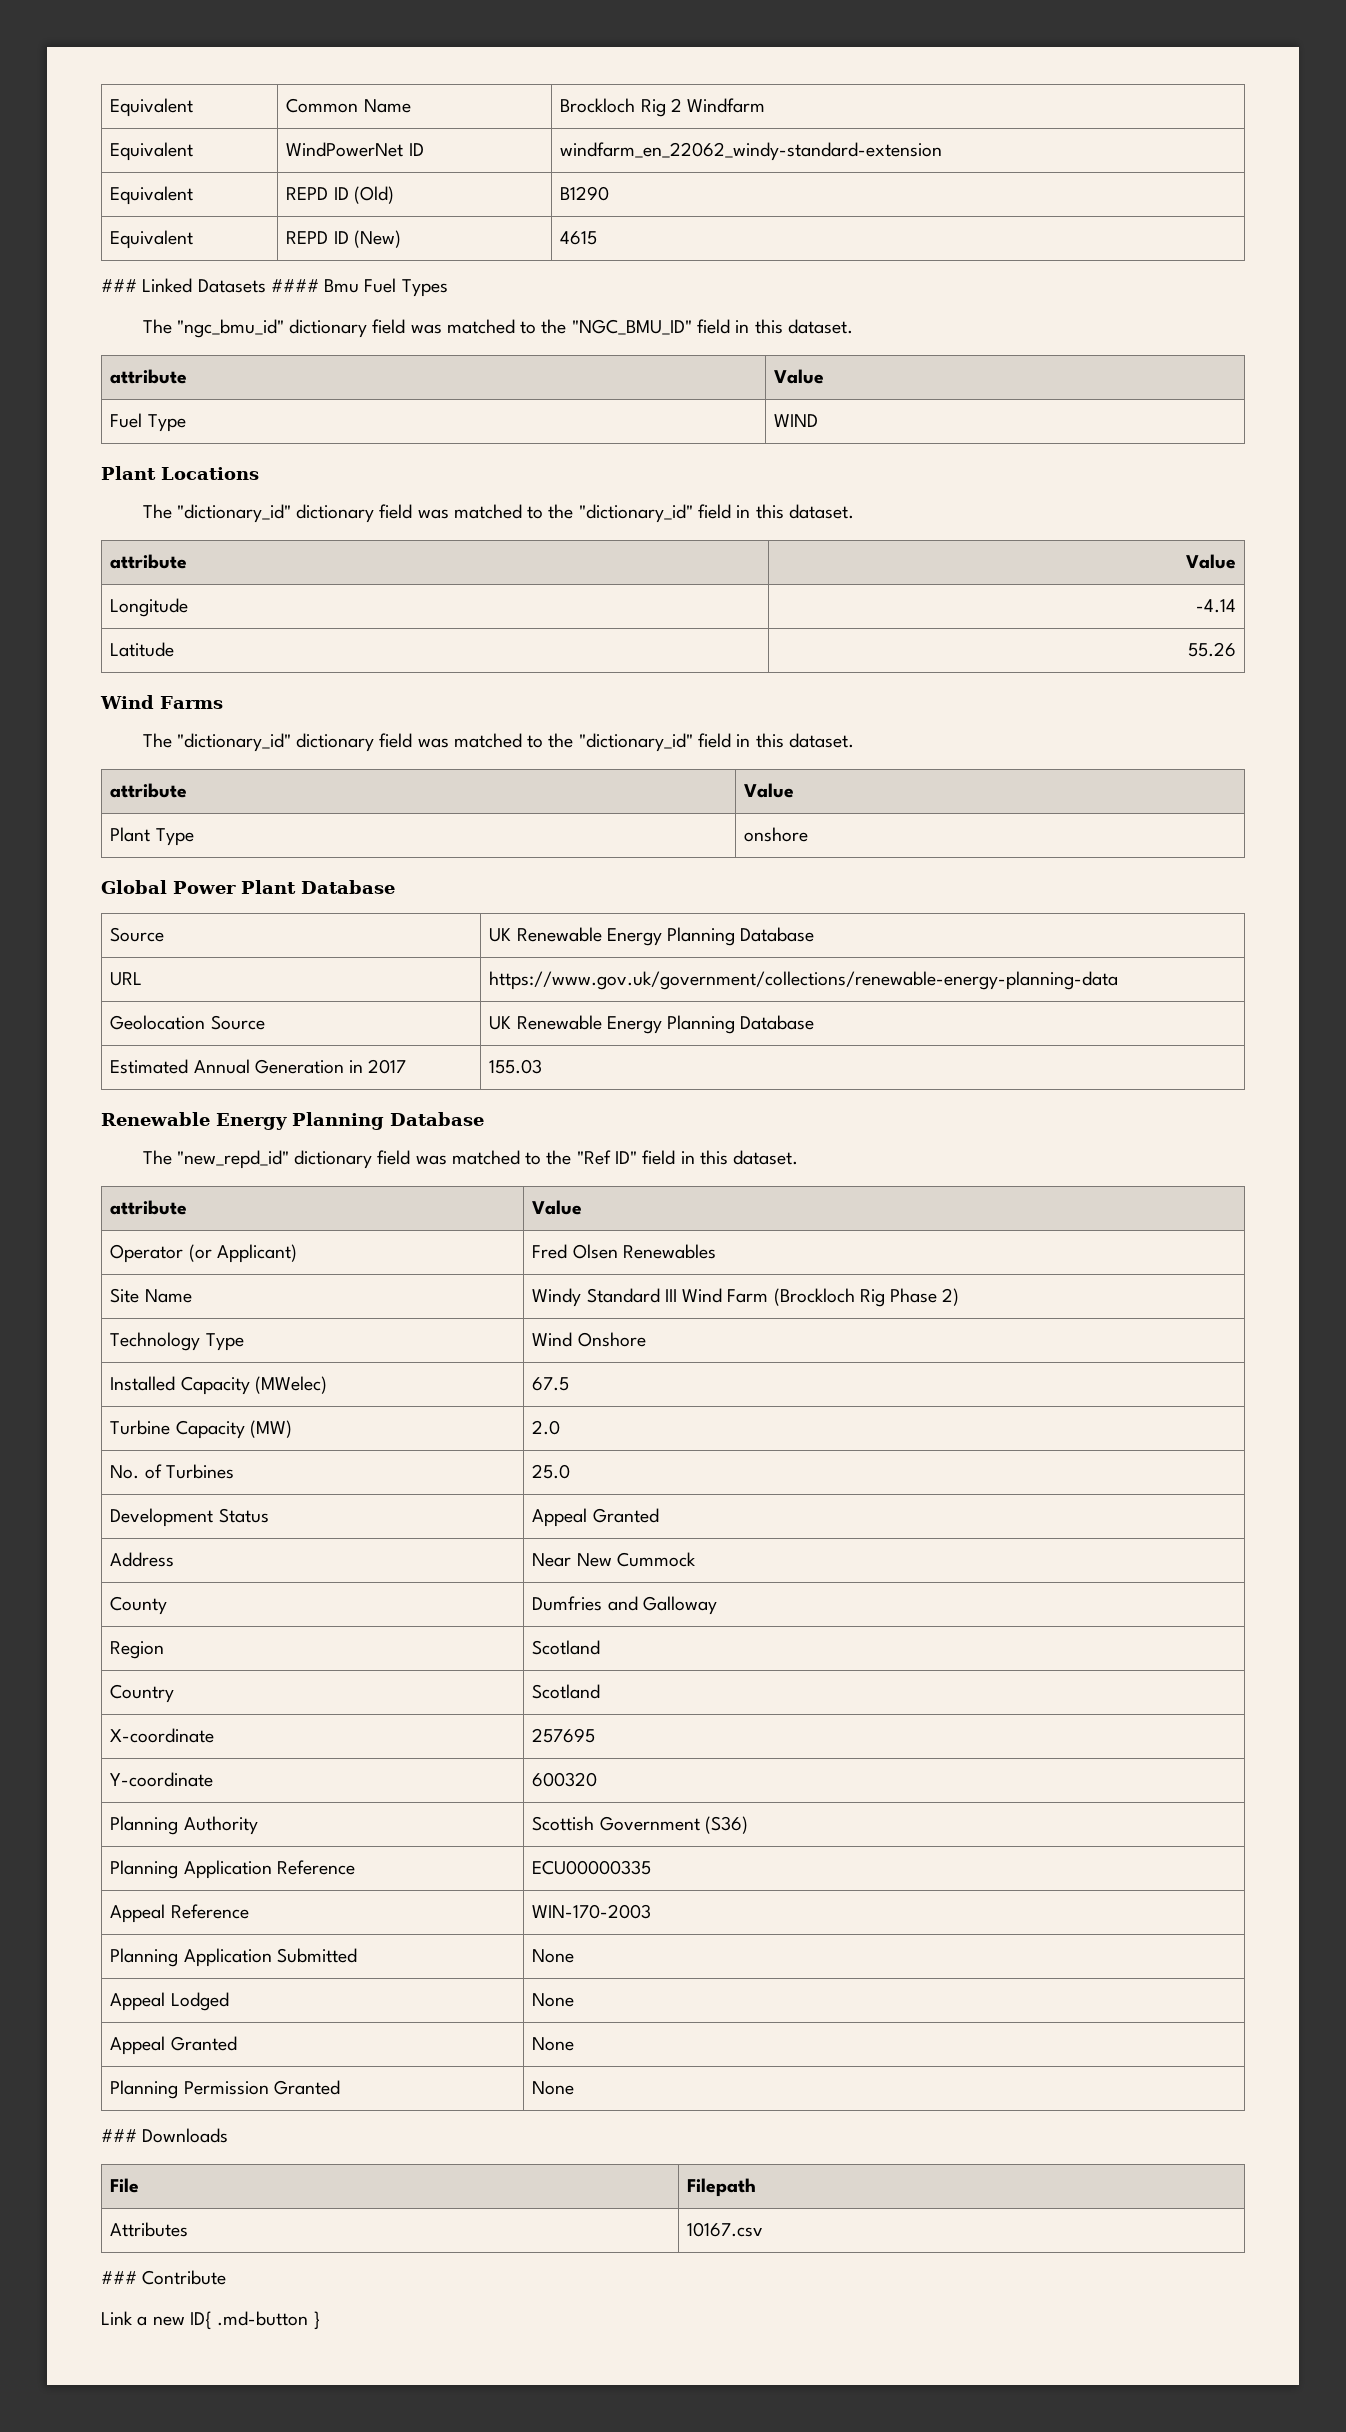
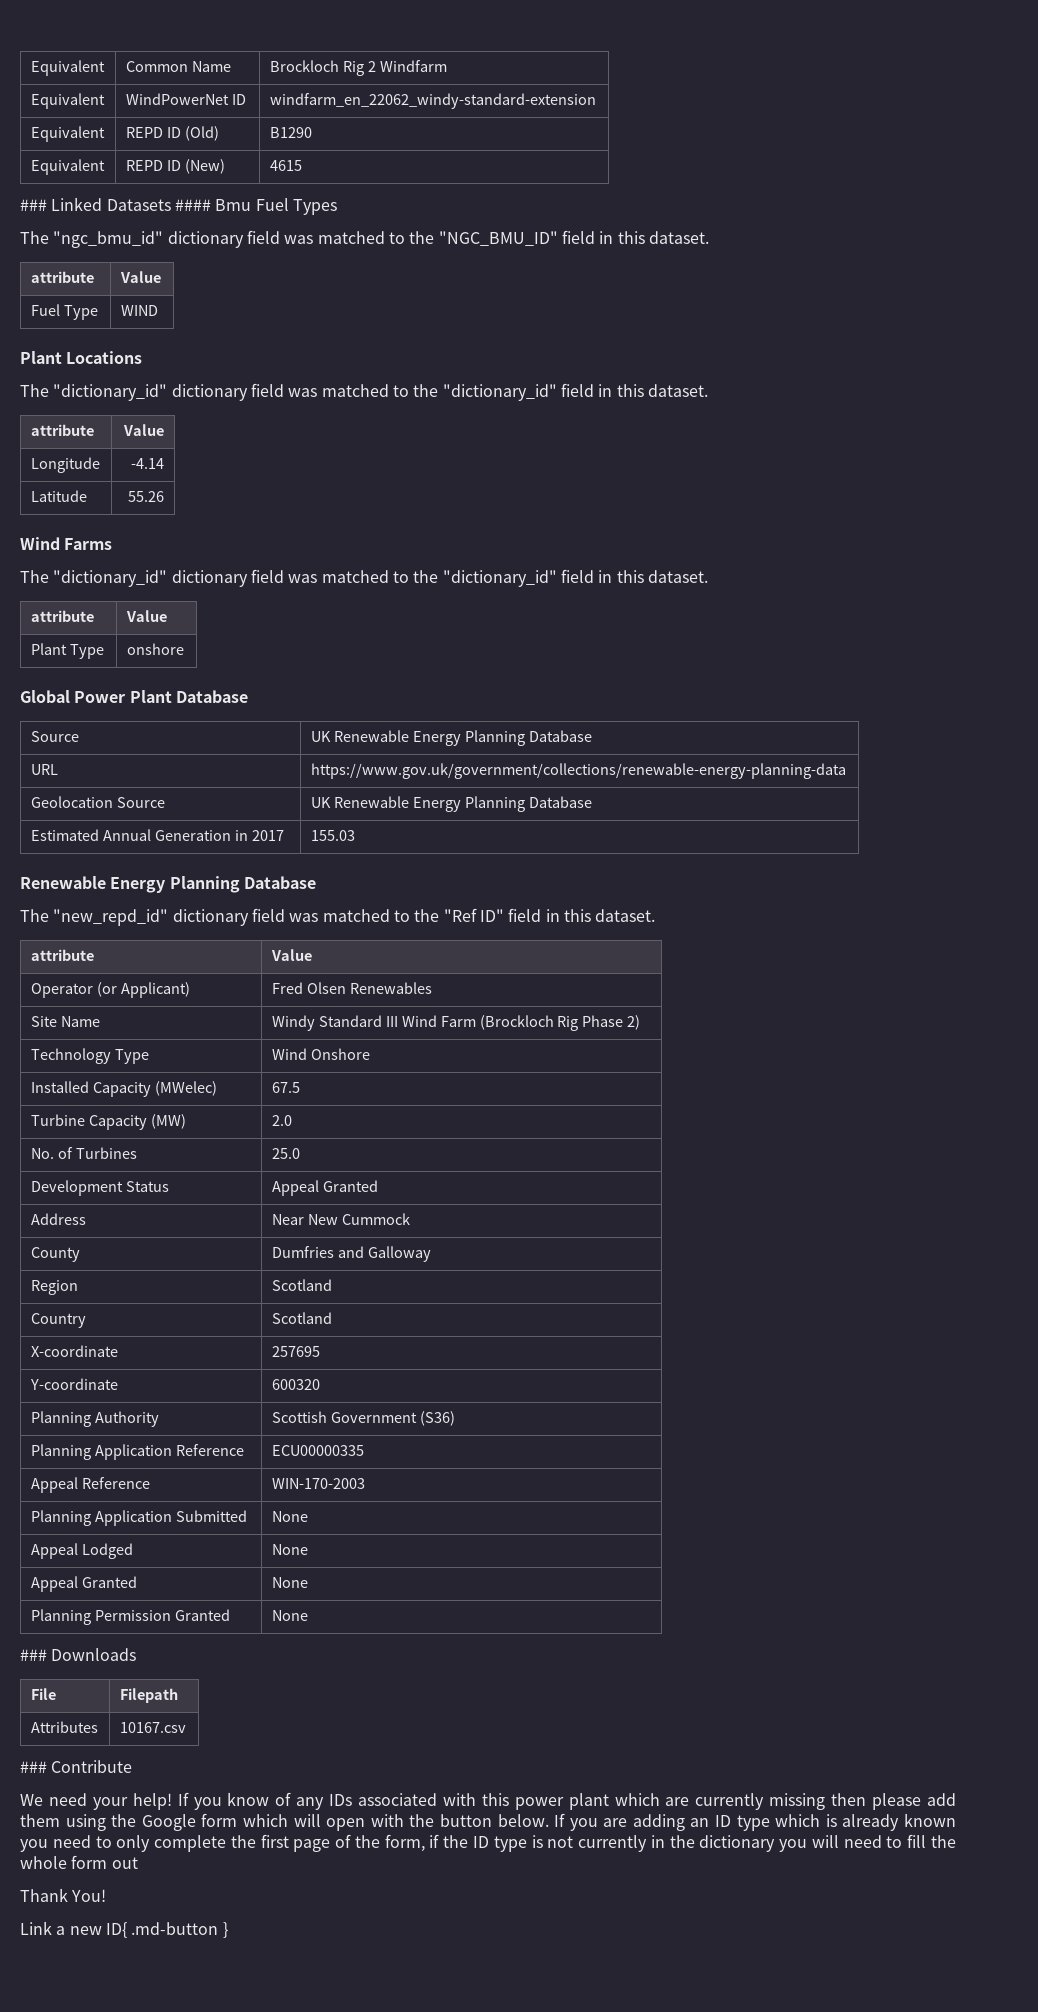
+ We need your help! If you know of any IDs associated with this power plant which are currently missing then please add them using the Google form which will open with the button below. If you are adding an ID type which is already known you need to only complete the first page of the form, if the ID type is not currently in the dictionary you will need to fill the whole form out
+ Thank You!

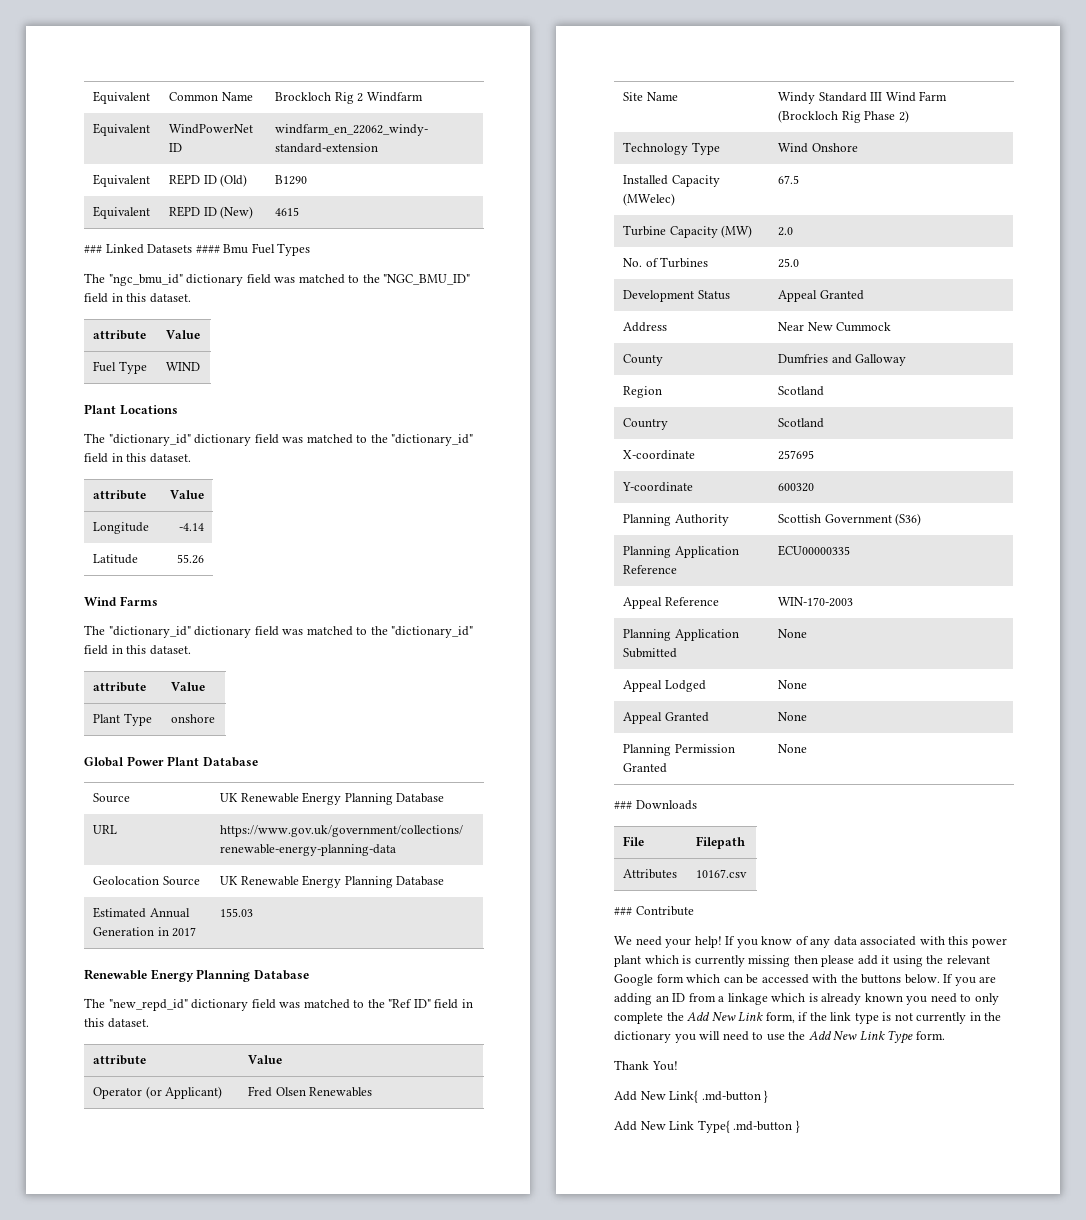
- If you know of any IDs associated with this power plant which are currently missing then please add them using the Google form which will open with the button below.
+ If you know of any data associated with this power plant which is currently missing then please add it using the relevant Google form which can be accessed with the buttons below.
- If you are adding an ID type which is already known you need to only complete the first page of the form, if the ID type is not currently in the dictionary you will need to fill the whole form out
+ If you are adding an ID from a linkage which is already known you need to only complete the Add New Link form, if the link type is not currently in the dictionary you will need to use the Add New Link Type form.
  Thank You!
- Link a new ID{ .md-button }
+ Add New Link{ .md-button }
+ Add New Link Type{ .md-button }

